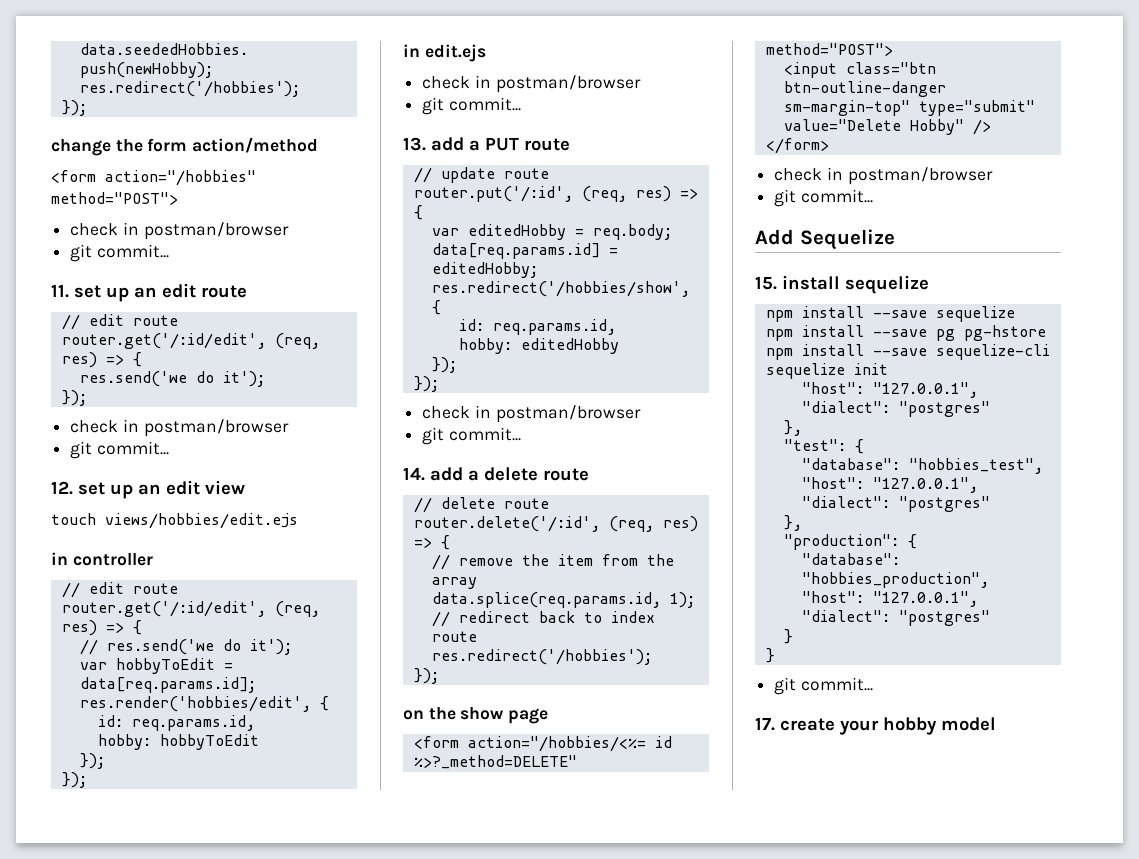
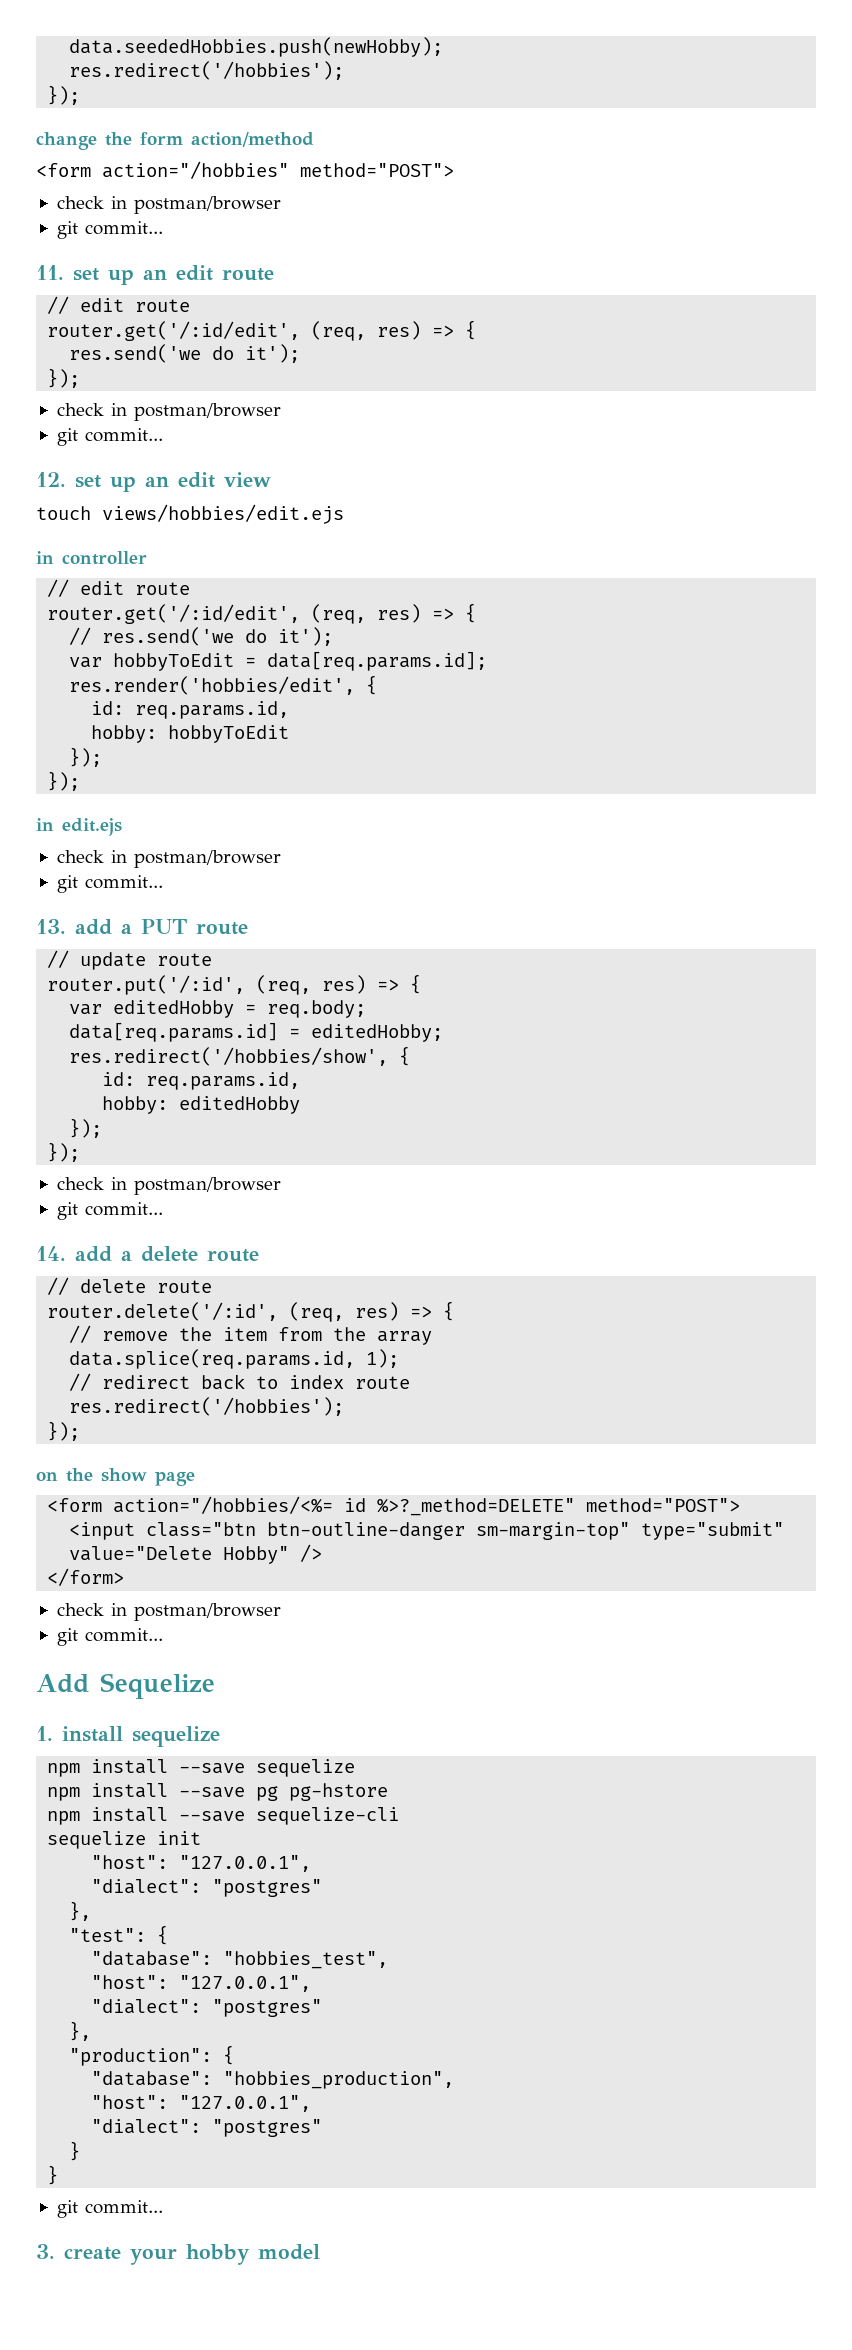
- 15. install sequelize
+ 1. install sequelize
- 17. create your hobby model
+ 3. create your hobby model

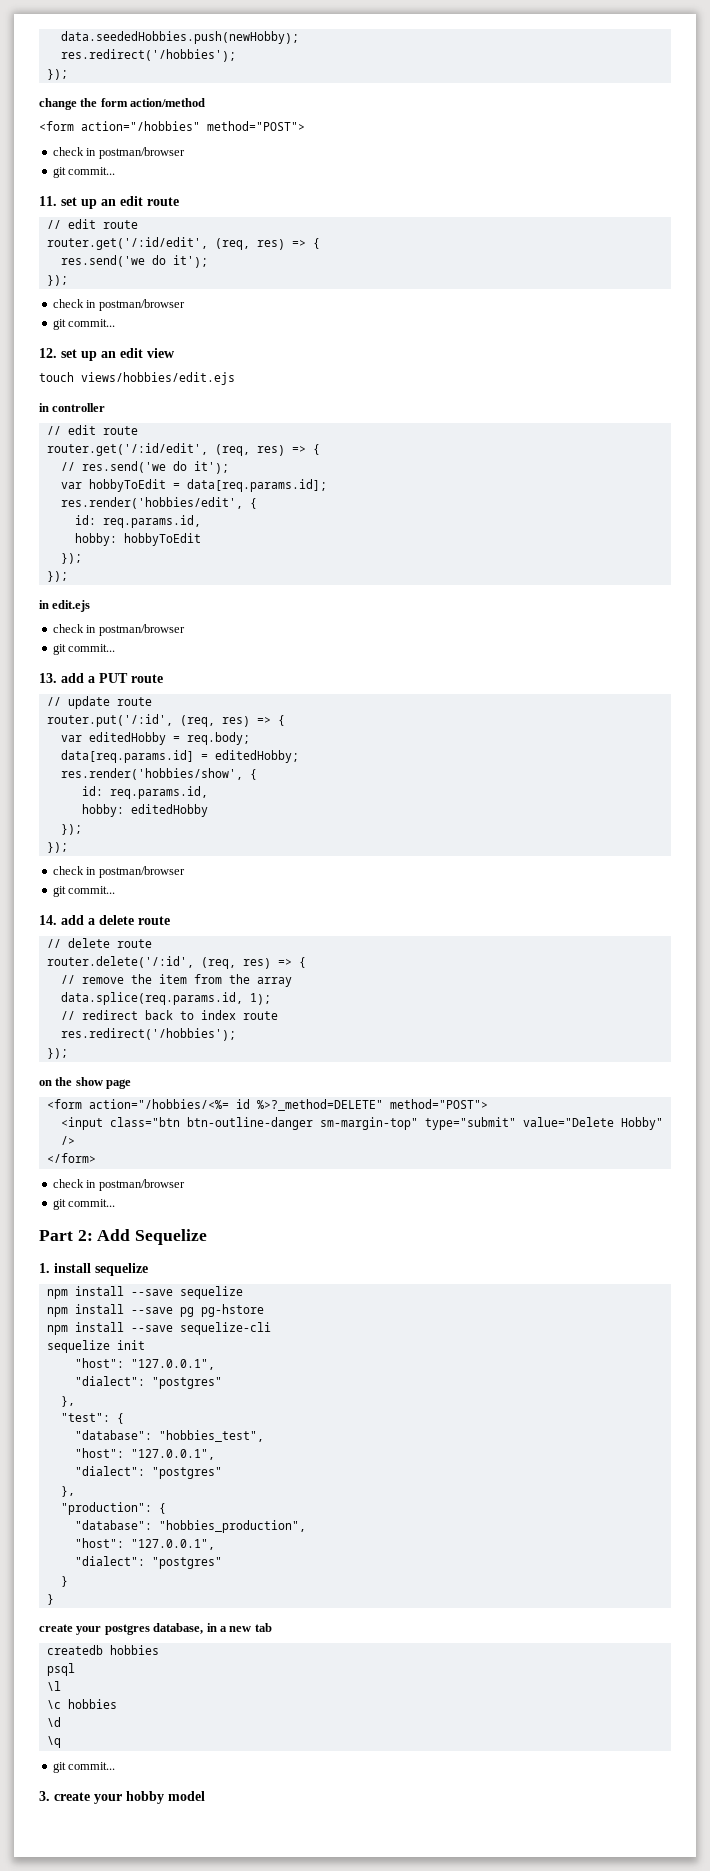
- res.redirect('/hobbies/show', {
+ res.render('hobbies/show', {
- Add Sequelize
+ Part 2: Add Sequelize
+ create your postgres database, in a new tab
+ createdb hobbies
+ psql
+ \l
+ \c hobbies
+ \d
+ \q

